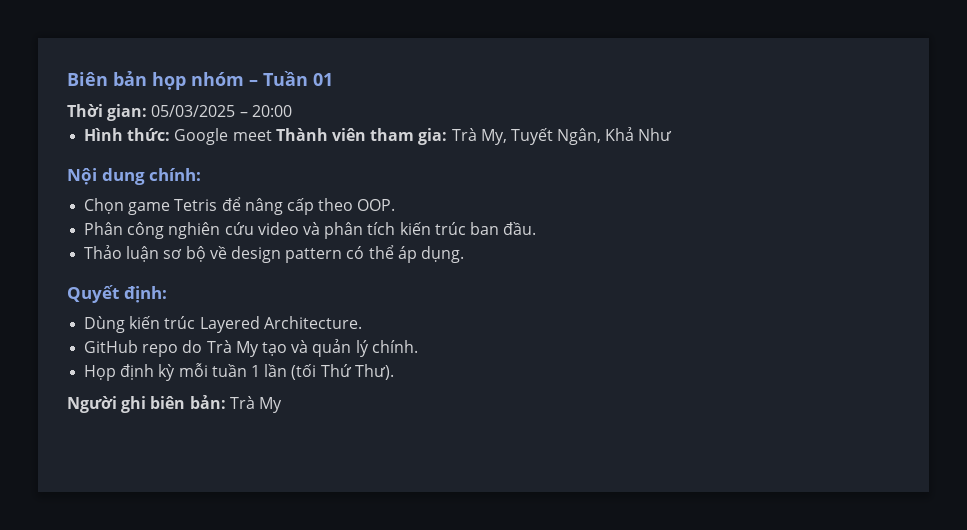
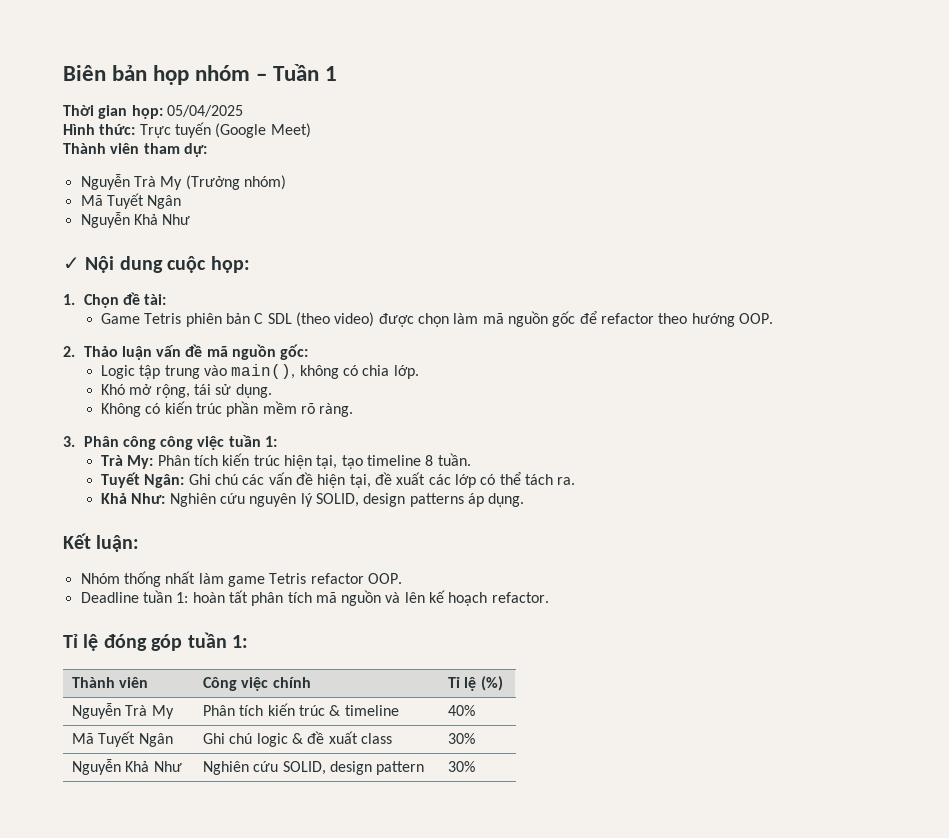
- Biên bản họp nhóm – Tuần 01
+ Biên bản họp nhóm – Tuần 1
- Thời gian: 05/03/2025 – 20:00
- Hình thức: Google meet Thành viên tham gia: Trà My, Tuyết Ngân, Khả Như
+ Thời gian họp: 05/04/2025
+ Hình thức: Trực tuyến (Google Meet)
+ Thành viên tham dự:
+ Nguyễn Trà My (Trưởng nhóm)
+ Mã Tuyết Ngân
+ Nguyễn Khả Như
- Nội dung chính:
- Chọn game Tetris để nâng cấp theo OOP.
- Phân công nghiên cứu video và phân tích kiến trúc ban đầu.
- Thảo luận sơ bộ về design pattern có thể áp dụng.
- Quyết định:
- Dùng kiến trúc Layered Architecture.
- GitHub repo do Trà My tạo và quản lý chính.
- Họp định kỳ mỗi tuần 1 lần (tối Thứ Thư).
- Người ghi biên bản: Trà My
+ ✓ Nội dung cuộc họp:
+ 1. Chọn đề tài:
+ Game Tetris phiên bản C SDL (theo video) được chọn làm mã nguồn gốc để refactor theo hướng OOP.
+ 2. Thảo luận vấn đề mã nguồn gốc:
+ Logic tập trung vào main(), không có chia lớp.
+ Khó mở rộng, tái sử dụng.
+ Không có kiến trúc phần mềm rõ ràng.
+ 3. Phân công công việc tuần 1:
+ Trà My: Phân tích kiến trúc hiện tại, tạo timeline 8 tuần.
+ Tuyết Ngân: Ghi chú các vấn đề hiện tại, đề xuất các lớp có thể tách ra.
+ Khả Như: Nghiên cứu nguyên lý SOLID, design patterns áp dụng.
+ Kết luận:
+ Nhóm thống nhất làm game Tetris refactor OOP.
+ Deadline tuần 1: hoàn tất phân tích mã nguồn và lên kế hoạch refactor.
+ Tỉ lệ đóng góp tuần 1:
+ Thành viên | Công việc chính | Tỉ lệ (%)
+ Nguyễn Trà My | Phân tích kiến trúc & timeline | 40%
+ Mã Tuyết Ngân | Ghi chú logic & đề xuất class | 30%
+ Nguyễn Khả Như | Nghiên cứu SOLID, design pattern | 30%

